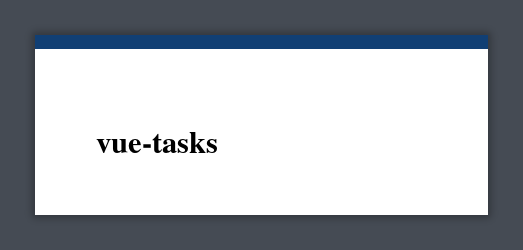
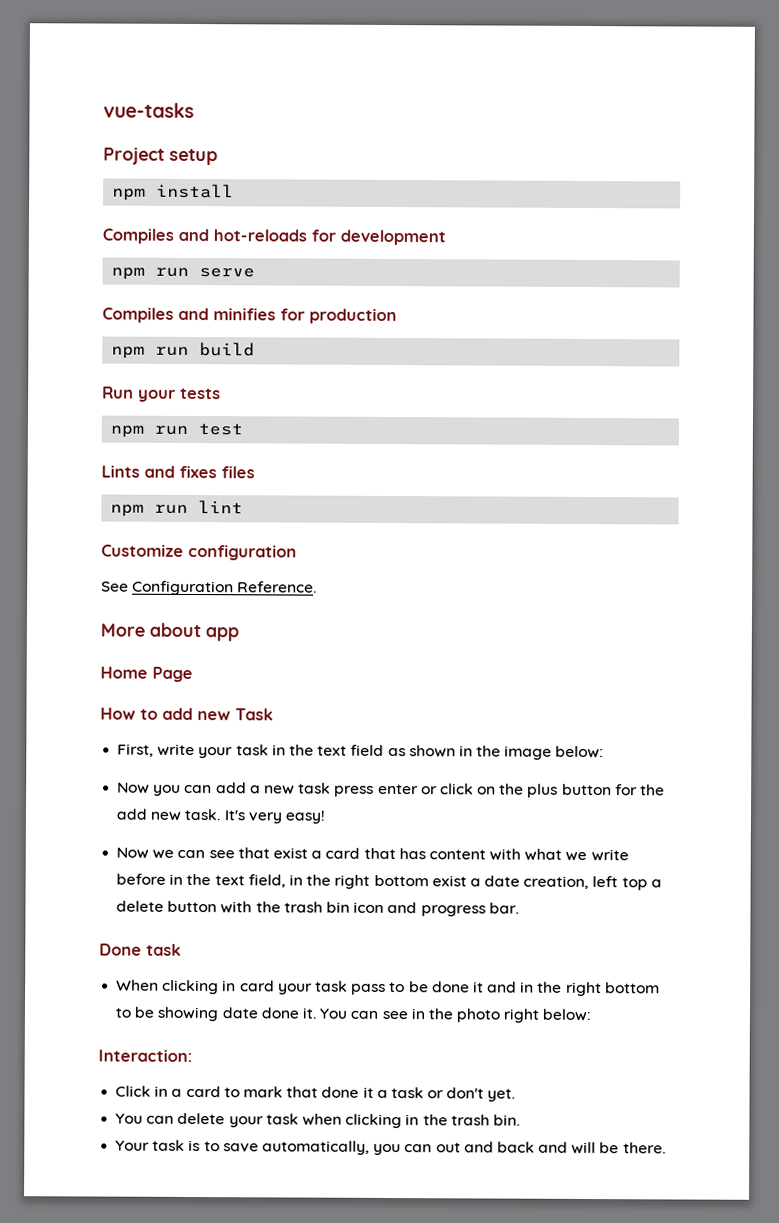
+ Project setup
+ npm install
+ Compiles and hot-reloads for development
+ npm run serve
+ Compiles and minifies for production
+ npm run build
+ Run your tests
+ npm run test
+ Lints and fixes files
+ npm run lint
+ Customize configuration
+ See Configuration Reference.
+ More about app
+ Home Page
+ How to add new Task
+ First, write your task in the text field as shown in the image below:
+ Now you can add a new task press enter or click on the plus button for the add new task. It's very easy!
+ Now we can see that exist a card that has content with what we write before in the text field, in the right bottom exist a date creation, left top a delete button with the trash bin icon and progress bar.
+ Done task
+ When clicking in card your task pass to be done it and in the right bottom to be showing date done it. You can see in the photo right below:
+ Interaction:
+ Click in a card to mark that done it a task or don't yet.
+ You can delete your task when clicking in the trash bin.
+ Your task is to save automatically, you can out and back and will be there.

